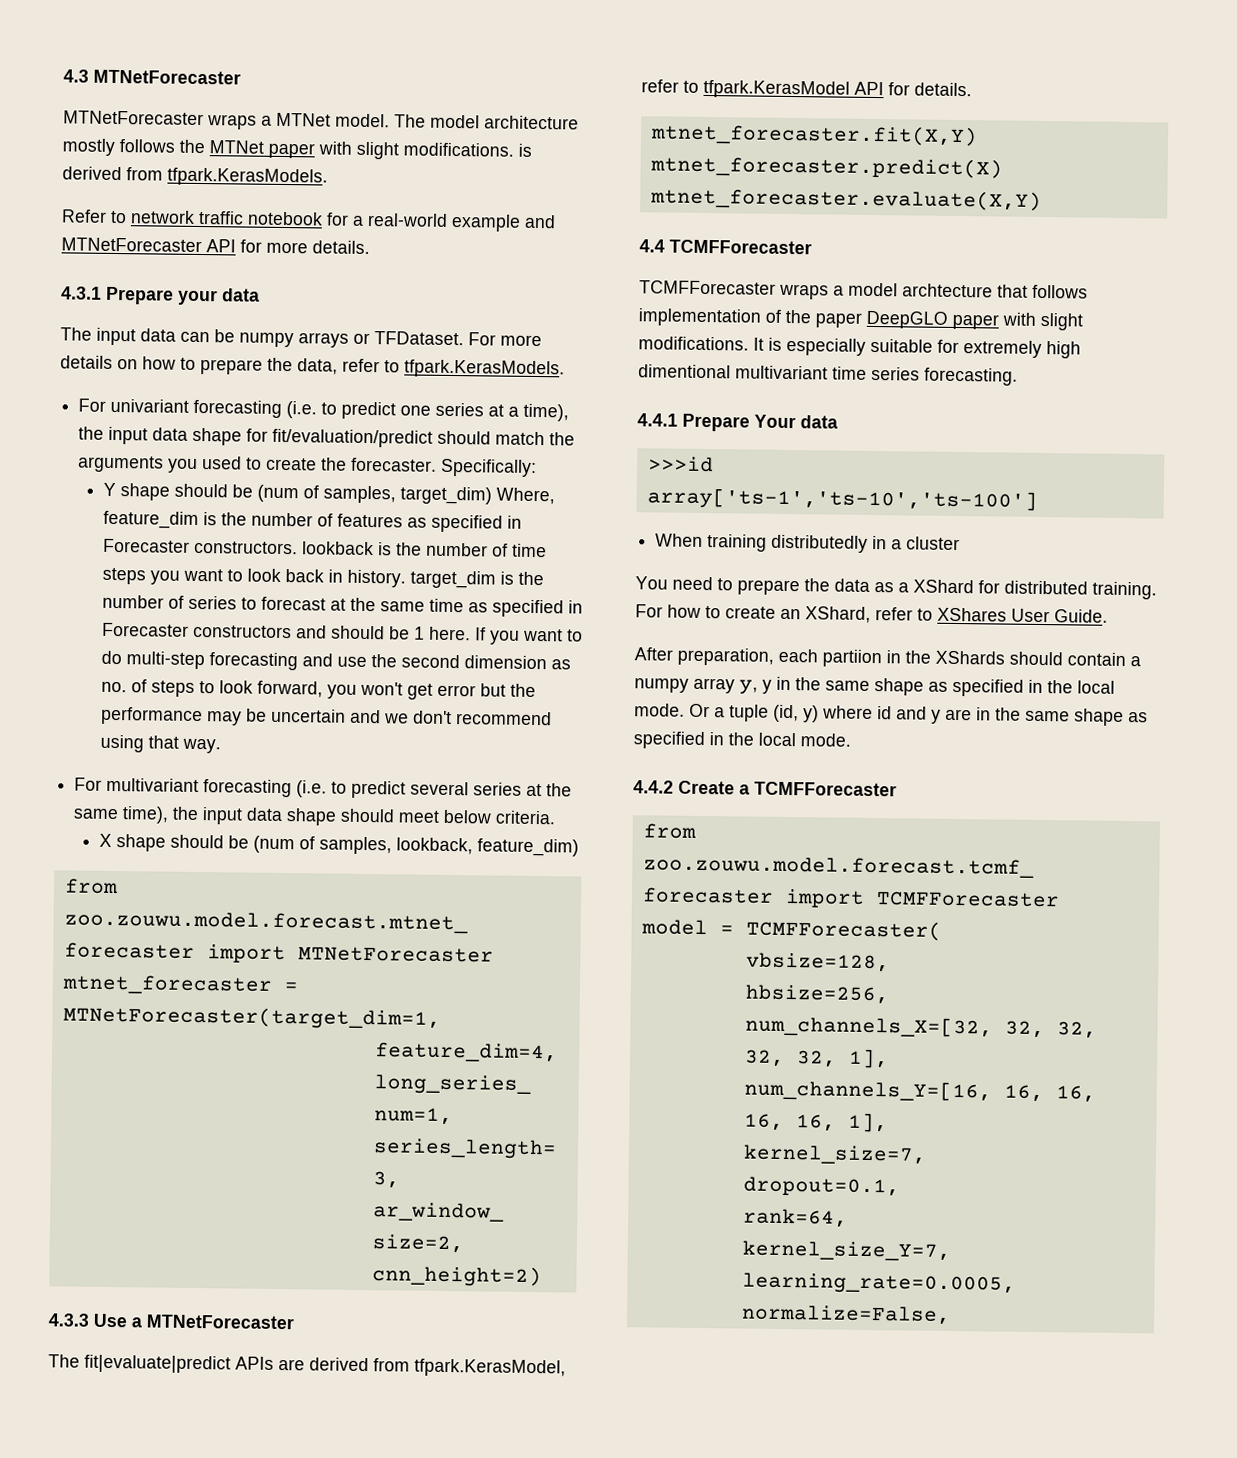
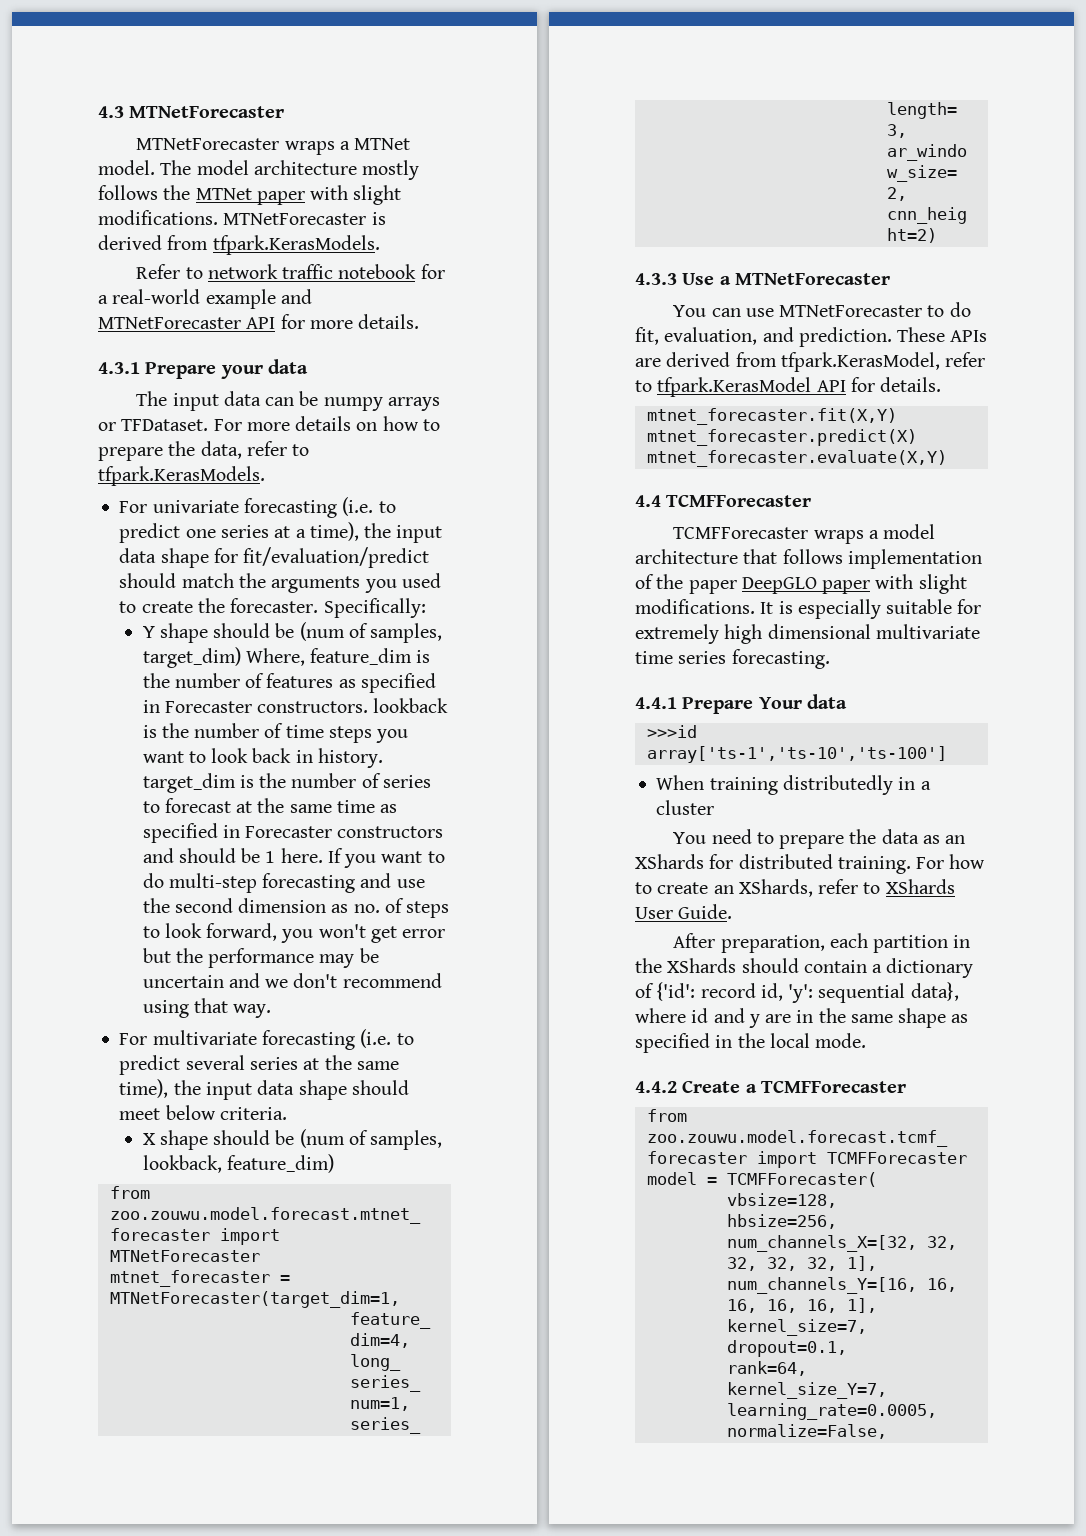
- The model architecture mostly follows the MTNet paper with slight modifications. is derived from tfpark.KerasModels.
+ The model architecture mostly follows the MTNet paper with slight modifications. MTNetForecaster is derived from tfpark.KerasModels.
- For univariant forecasting (i.e. to predict one series at a time), the input data shape for fit/evaluation/predict should match the arguments you used to create the forecaster.
+ For univariate forecasting (i.e. to predict one series at a time), the input data shape for fit/evaluation/predict should match the arguments you used to create the forecaster.
- For multivariant forecasting (i.e. to predict several series at the same time), the input data shape should meet below criteria.
+ For multivariate forecasting (i.e. to predict several series at the same time), the input data shape should meet below criteria.
- The fit|evaluate|predict APIs are derived from tfpark.KerasModel, refer to tfpark.KerasModel API for details.
+ You can use MTNetForecaster to do fit, evaluation, and prediction. These APIs are derived from tfpark.KerasModel, refer to tfpark.KerasModel API for details.
- TCMFForecaster wraps a model archtecture that follows implementation of the paper DeepGLO paper with slight modifications.
+ TCMFForecaster wraps a model architecture that follows implementation of the paper DeepGLO paper with slight modifications.
- It is especially suitable for extremely high dimentional multivariant time series forecasting.
+ It is especially suitable for extremely high dimensional multivariate time series forecasting.
- You need to prepare the data as a XShard for distributed training.
+ You need to prepare the data as an XShards for distributed training.
- For how to create an XShard, refer to XShares User Guide.
+ For how to create an XShards, refer to XShards User Guide.
- After preparation, each partiion in the XShards should contain a numpy array y, y in the same shape as specified in the local mode. Or a tuple (id, y) where id and y are in the same shape as specified in the local mode.
+ After preparation, each partition in the XShards should contain a dictionary of {'id': record id, 'y': sequential data}, where id and y are in the same shape as specified in the local mode.

